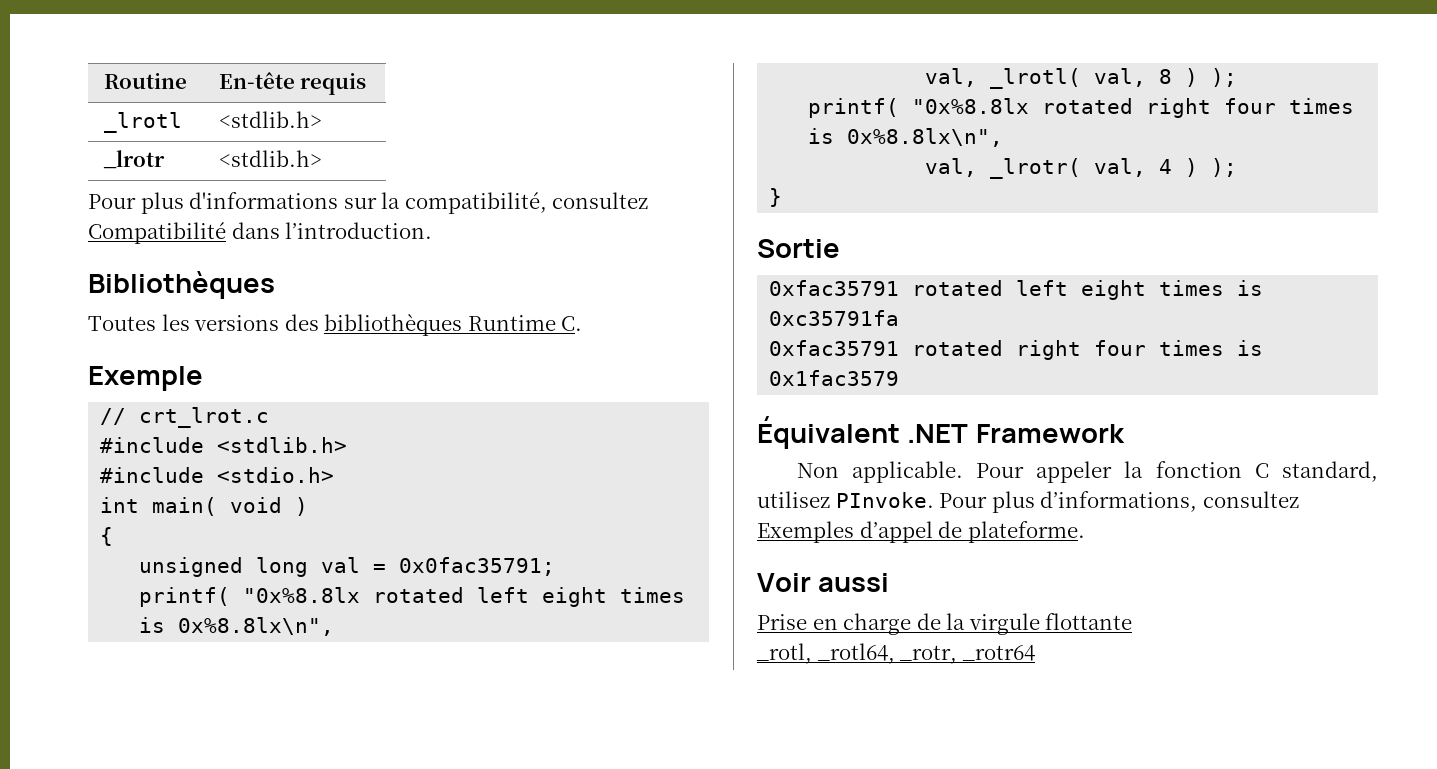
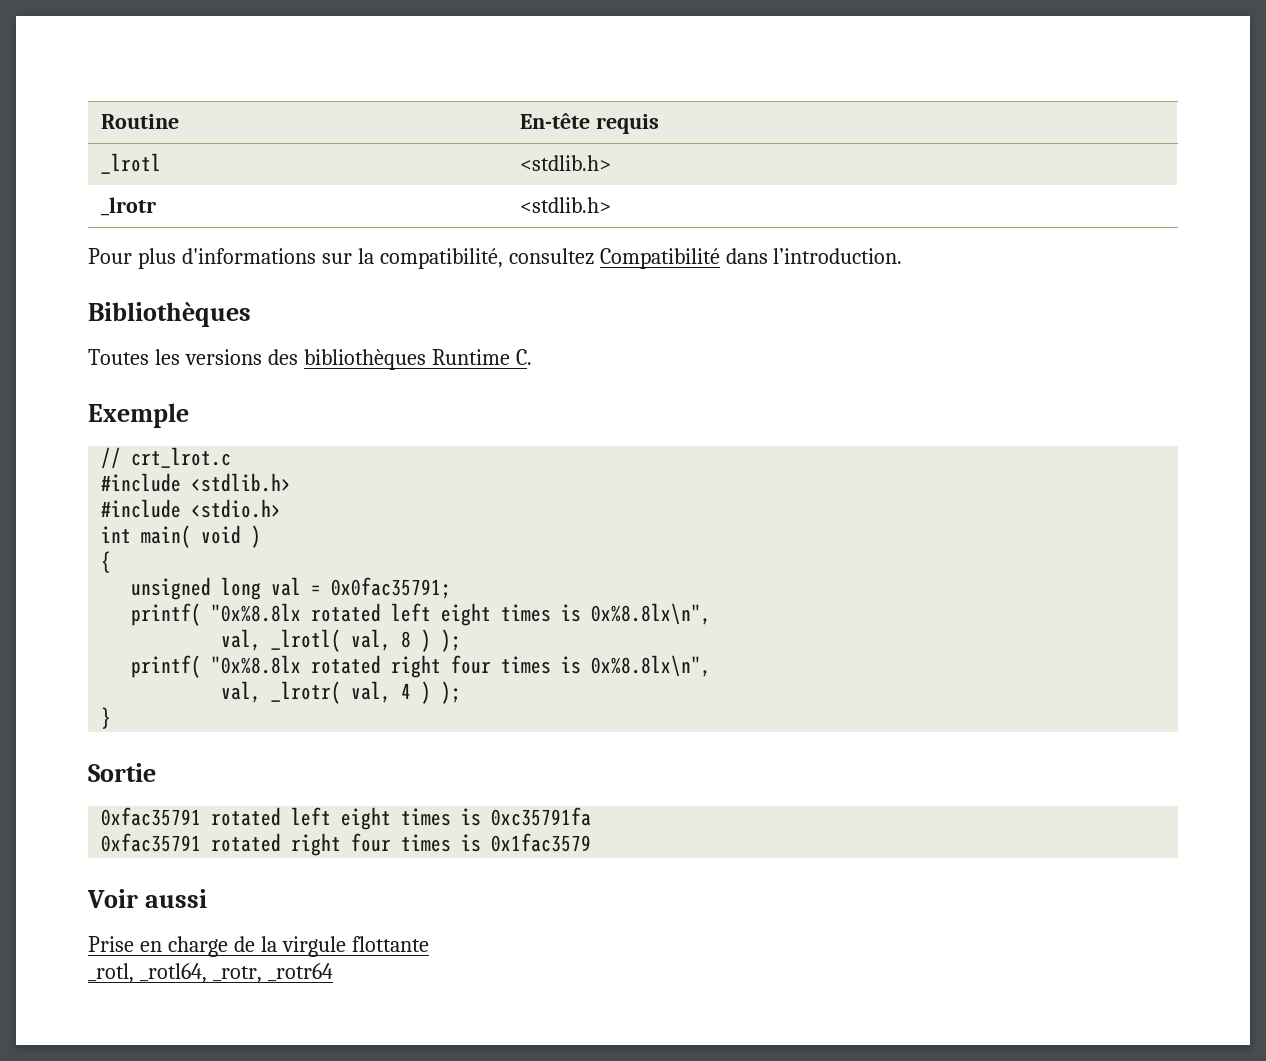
- Équivalent .NET Framework
- Non applicable. Pour appeler la fonction C standard, utilisez PInvoke. Pour plus d’informations, consultez Exemples d’appel de plateforme.

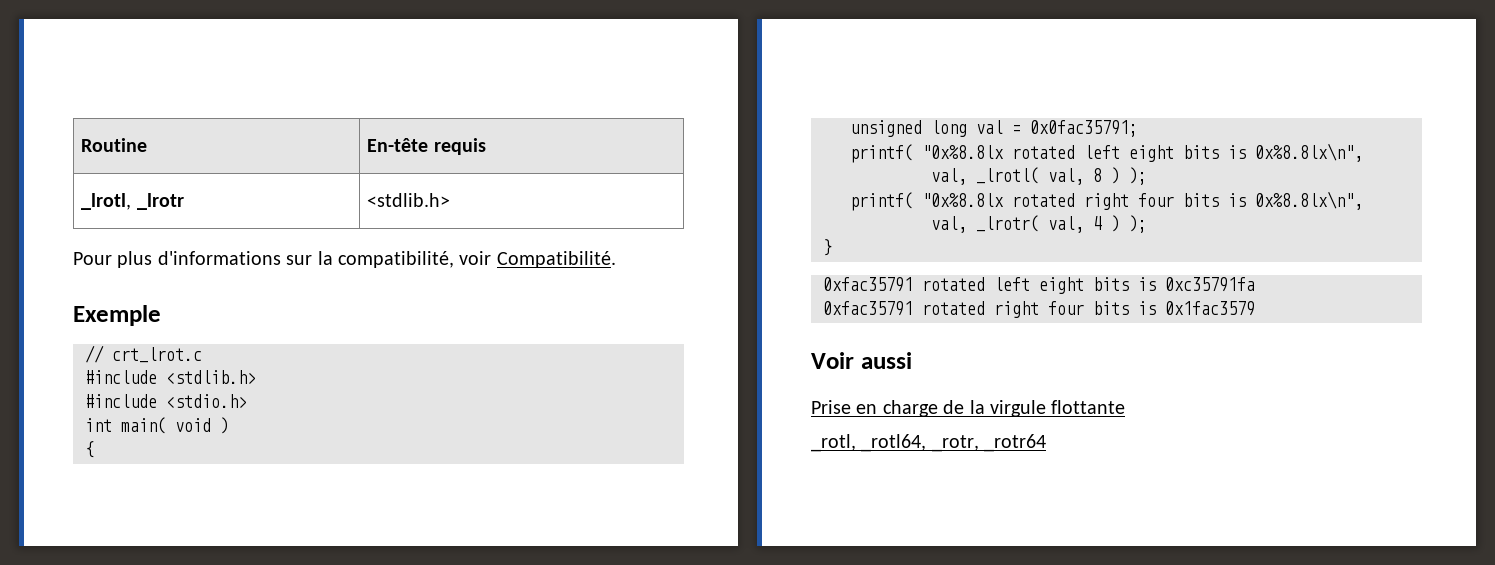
- _lrotl | <stdlib.h>
- _lrotr | <stdlib.h>
+ _lrotl, _lrotr | <stdlib.h>
- Pour plus d'informations sur la compatibilité, consultez Compatibilité dans l’introduction.
- Bibliothèques
- Toutes les versions des bibliothèques Runtime C.
+ Pour plus d'informations sur la compatibilité, voir Compatibilité.
- printf( "0x%8.8lx rotated left eight times is 0x%8.8lx\n",
+ printf( "0x%8.8lx rotated left eight bits is 0x%8.8lx\n",
- printf( "0x%8.8lx rotated right four times is 0x%8.8lx\n",
+ printf( "0x%8.8lx rotated right four bits is 0x%8.8lx\n",
- Sortie
- 0xfac35791 rotated left eight times is 0xc35791fa
+ 0xfac35791 rotated left eight bits is 0xc35791fa
- 0xfac35791 rotated right four times is 0x1fac3579
+ 0xfac35791 rotated right four bits is 0x1fac3579

